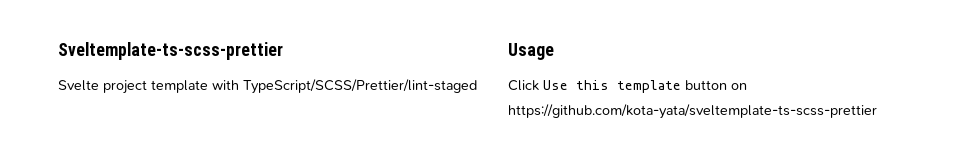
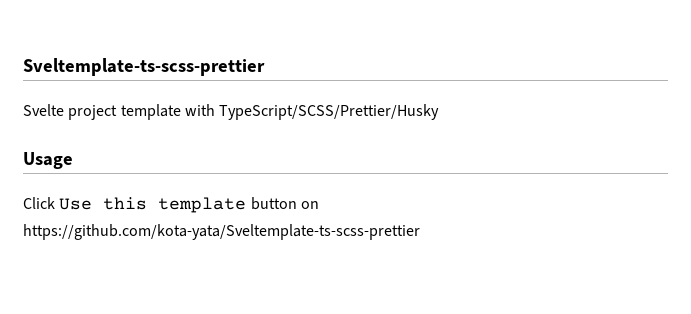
- Svelte project template with TypeScript/SCSS/Prettier/lint-staged
+ Svelte project template with TypeScript/SCSS/Prettier/Husky
- Click Use this template button on https://github.com/kota-yata/sveltemplate-ts-scss-prettier
+ Click Use this template button on https://github.com/kota-yata/Sveltemplate-ts-scss-prettier

